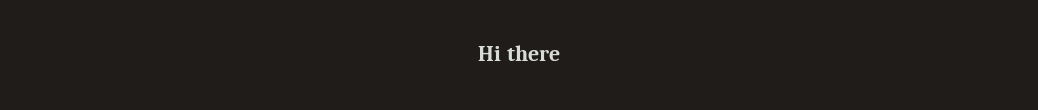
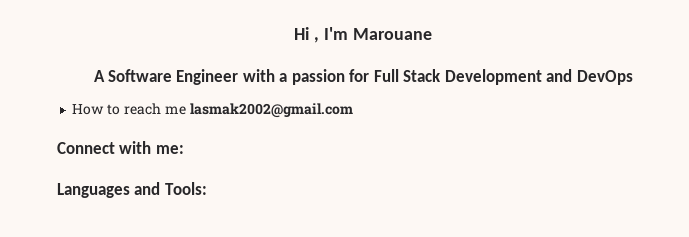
- Hi there
+ Hi , I'm Marouane
+ A Software Engineer with a passion for Full Stack Development and DevOps
+ How to reach me lasmak2002@gmail.com
+ Connect with me:
+ Languages and Tools:

